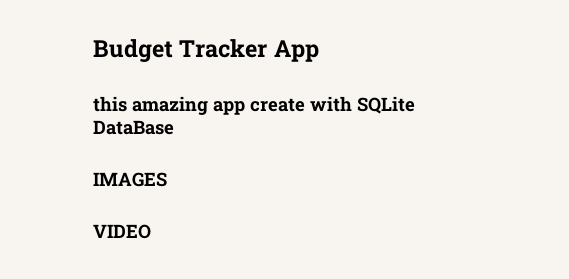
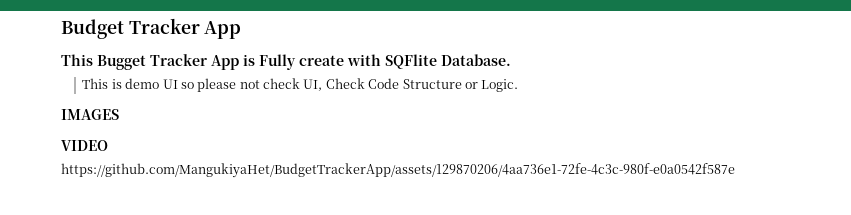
- this amazing app create with SQLite DataBase
+ This Bugget Tracker App is Fully create with SQFlite Database.
+ This is demo UI so please not check UI, Check Code Structure or Logic.
+ https://github.com/MangukiyaHet/BudgetTrackerApp/assets/129870206/4aa736e1-72fe-4c3c-980f-e0a0542f587e

